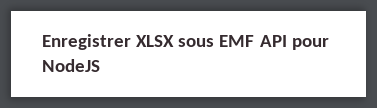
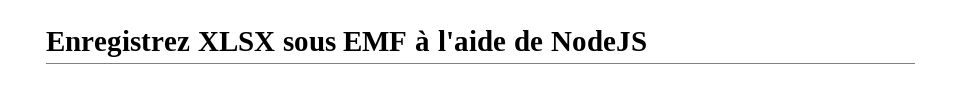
- Enregistrer XLSX sous EMF API pour NodeJS
+ Enregistrez XLSX sous EMF à l'aide de NodeJS

